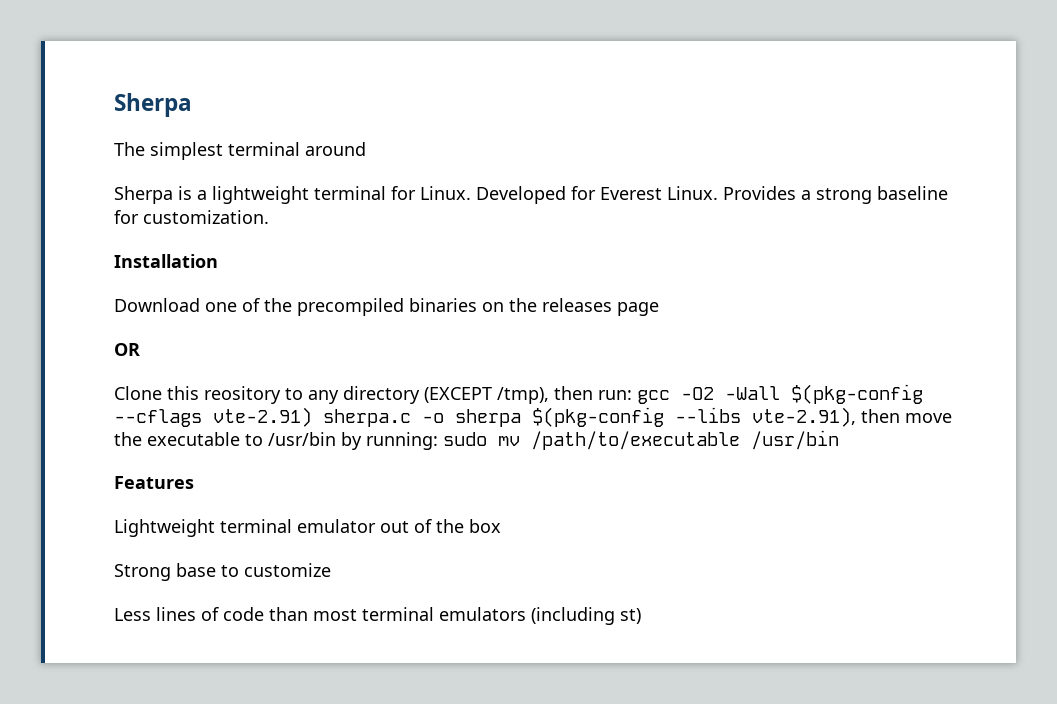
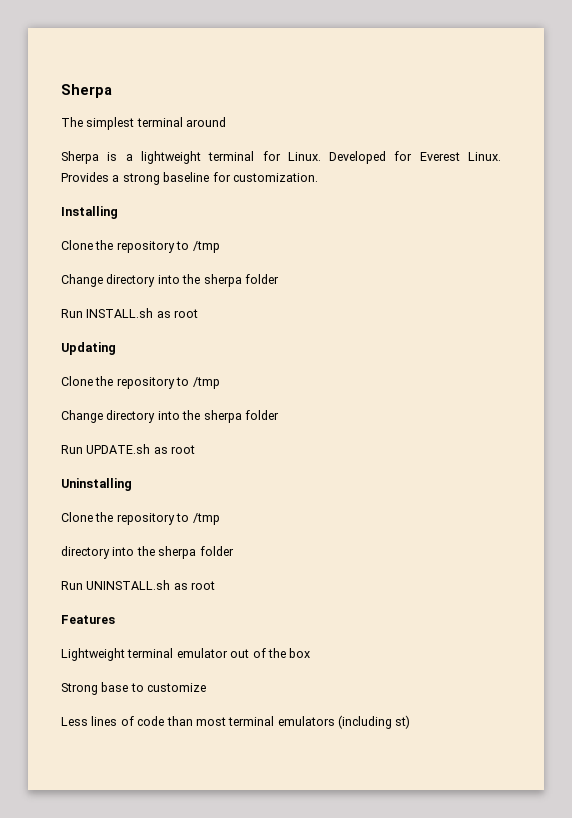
- Installation
- Download one of the precompiled binaries on the releases page
- OR
- Clone this reository to any directory (EXCEPT /tmp), then run: gcc -O2 -Wall $(pkg-config --cflags vte-2.91) sherpa.c -o sherpa $(pkg-config --libs vte-2.91), then move the executable to /usr/bin by running: sudo mv /path/to/executable /usr/bin
+ Installing
+ Clone the repository to /tmp
+ Change directory into the sherpa folder
+ Run INSTALL.sh as root
+ Updating
+ Clone the repository to /tmp
+ Change directory into the sherpa folder
+ Run UPDATE.sh as root
+ Uninstalling
+ Clone the repository to /tmp
+ directory into the sherpa folder
+ Run UNINSTALL.sh as root

